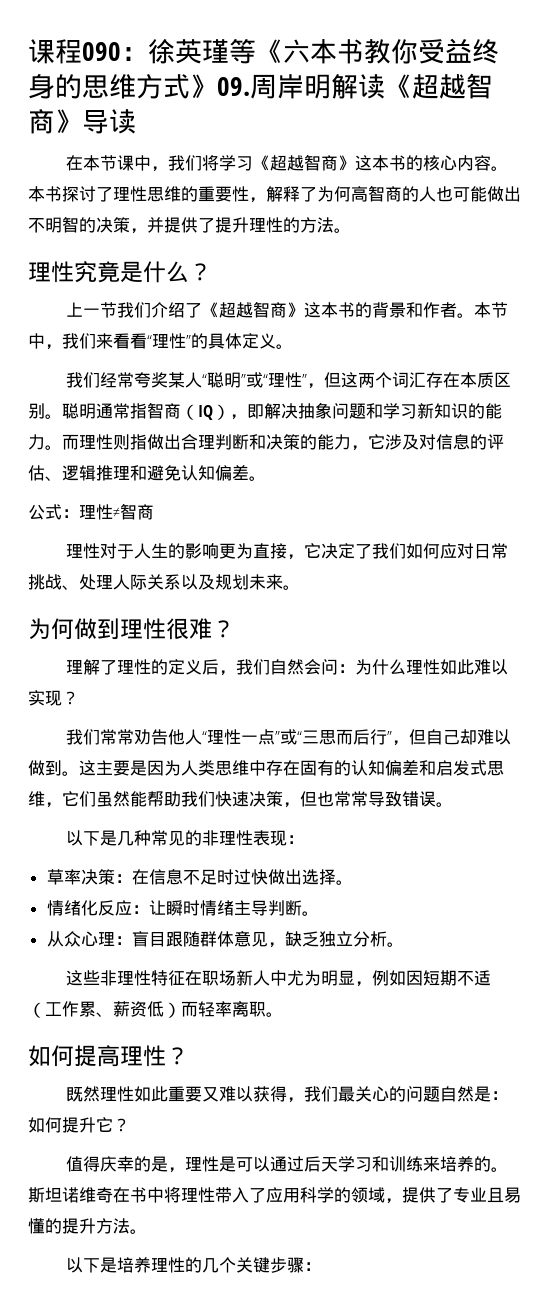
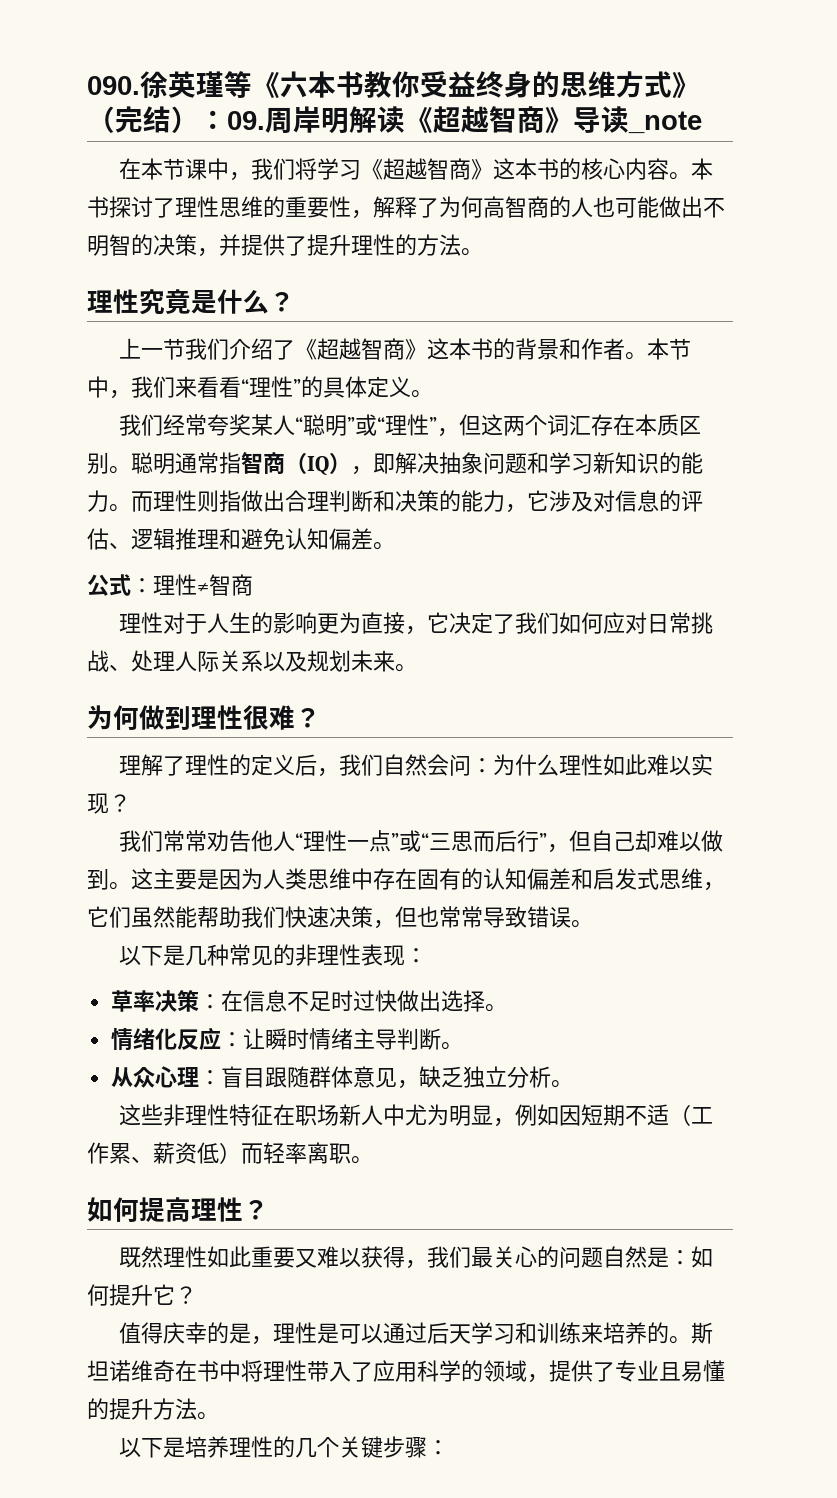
- 课程090：徐英瑾等《六本书教你受益终身的思维方式》09.周岸明解读《超越智商》导读
+ 090.徐英瑾等《六本书教你受益终身的思维方式》（完结）：09.周岸明解读《超越智商》导读_note

